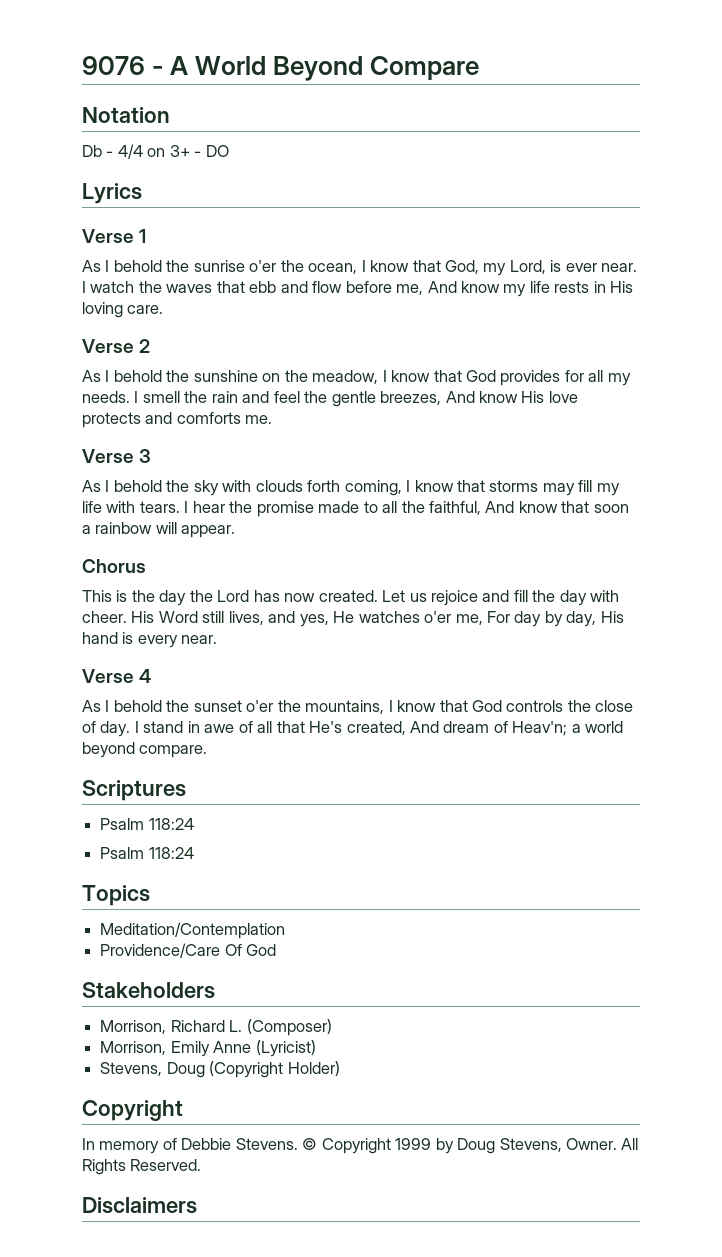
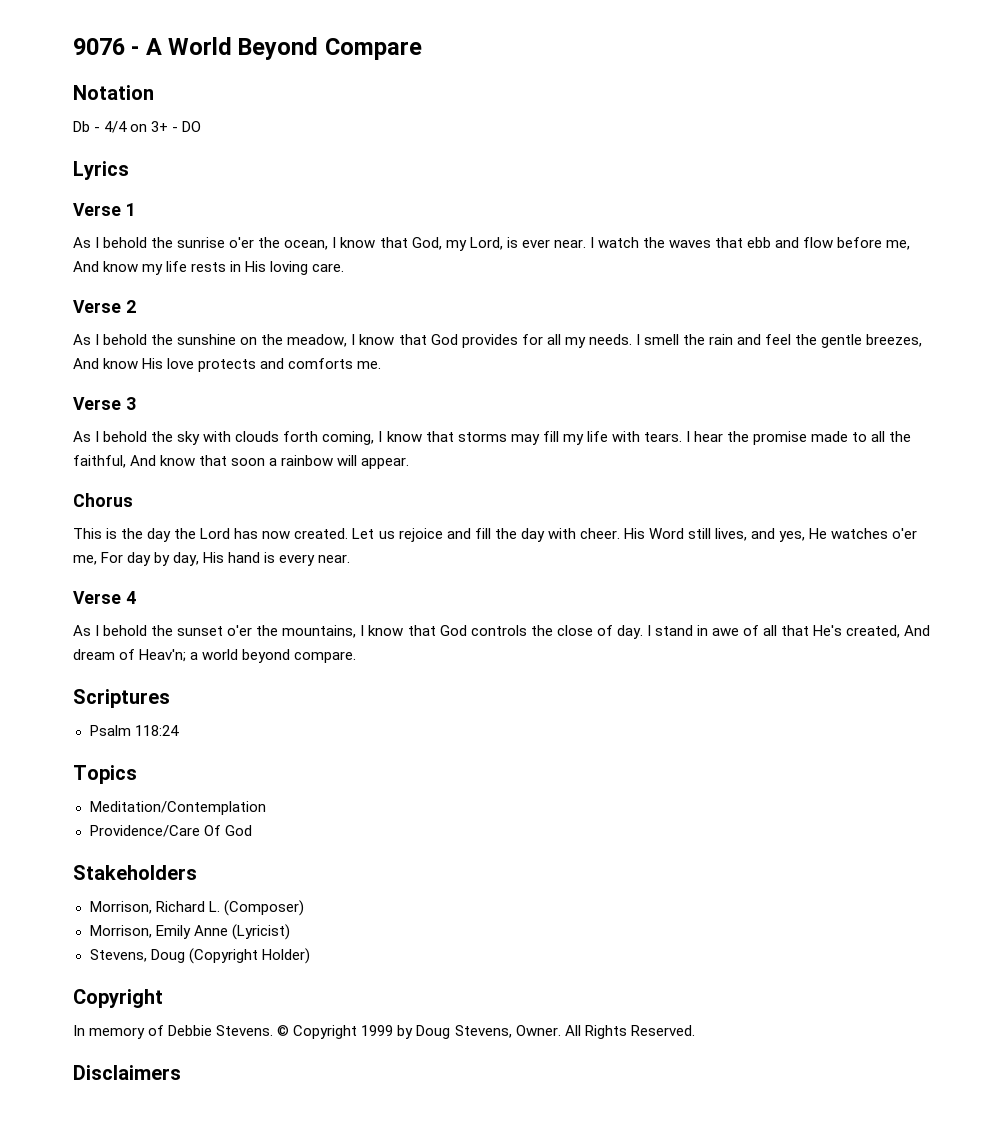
  Scriptures
- Psalm 118:24

